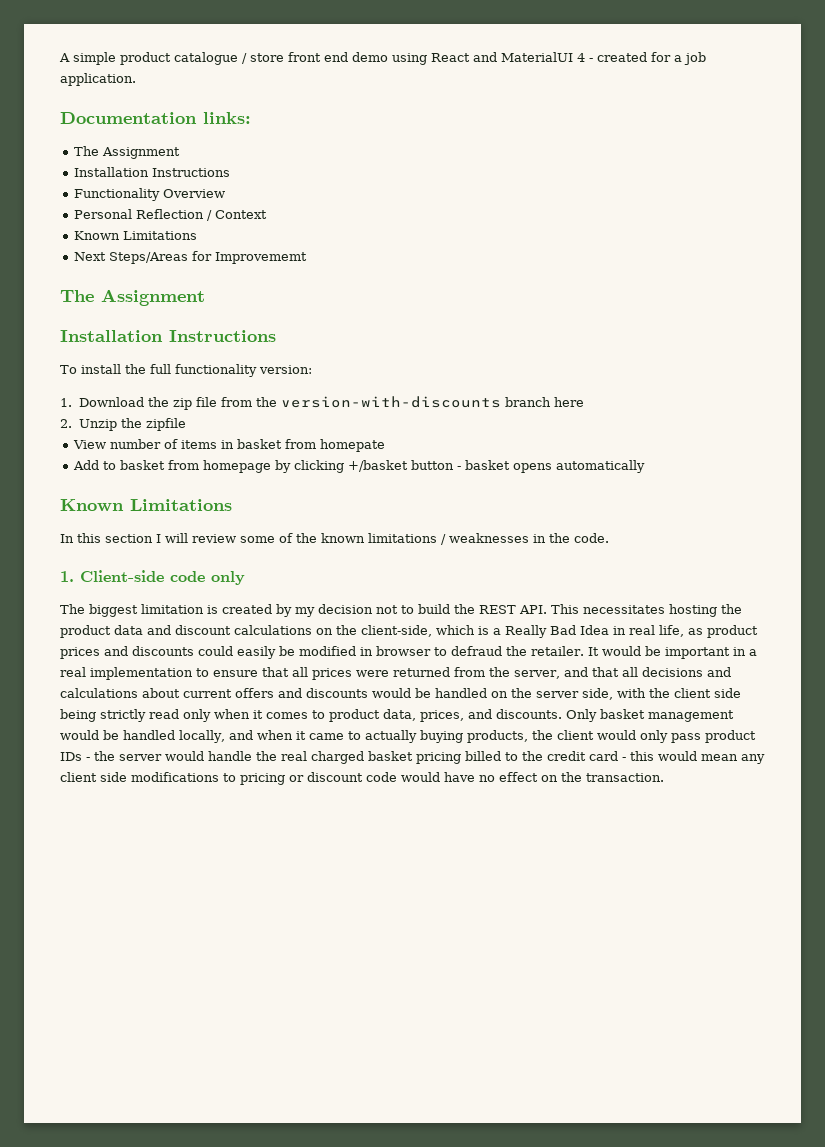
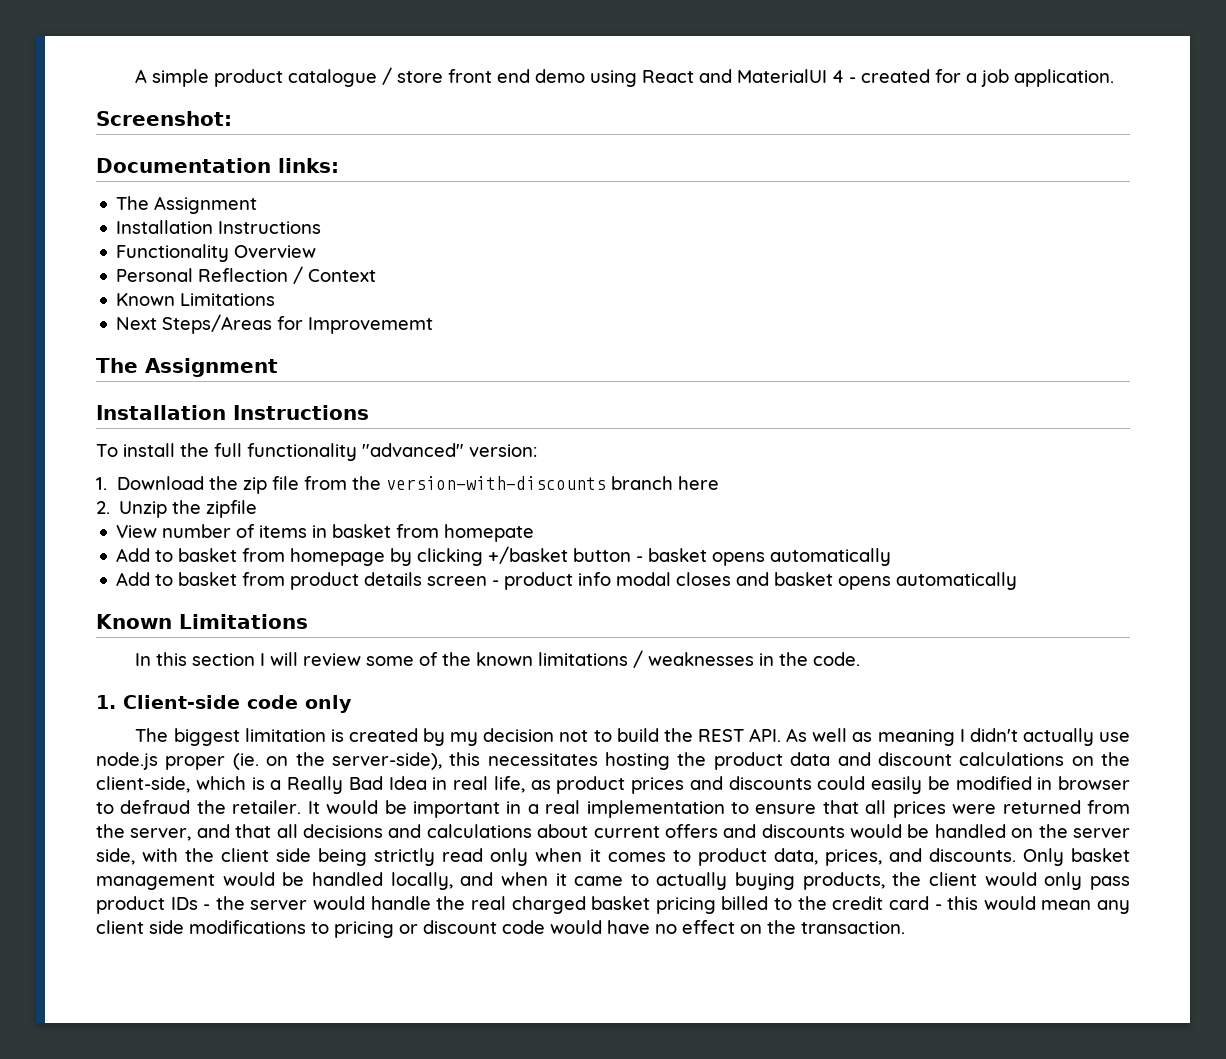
+ Screenshot:
- To install the full functionality version:
+ To install the full functionality "advanced" version:
+ Add to basket from product details screen - product info modal closes and basket opens automatically
- The biggest limitation is created by my decision not to build the REST API. This necessitates hosting the product data and discount calculations on the client-side, which is a Really Bad Idea in real life, as product prices and discounts could easily be modified in browser to defraud the retailer.
+ The biggest limitation is created by my decision not to build the REST API. As well as meaning I didn't actually use node.js proper (ie. on the server-side), this necessitates hosting the product data and discount calculations on the client-side, which is a Really Bad Idea in real life, as product prices and discounts could easily be modified in browser to defraud the retailer.

